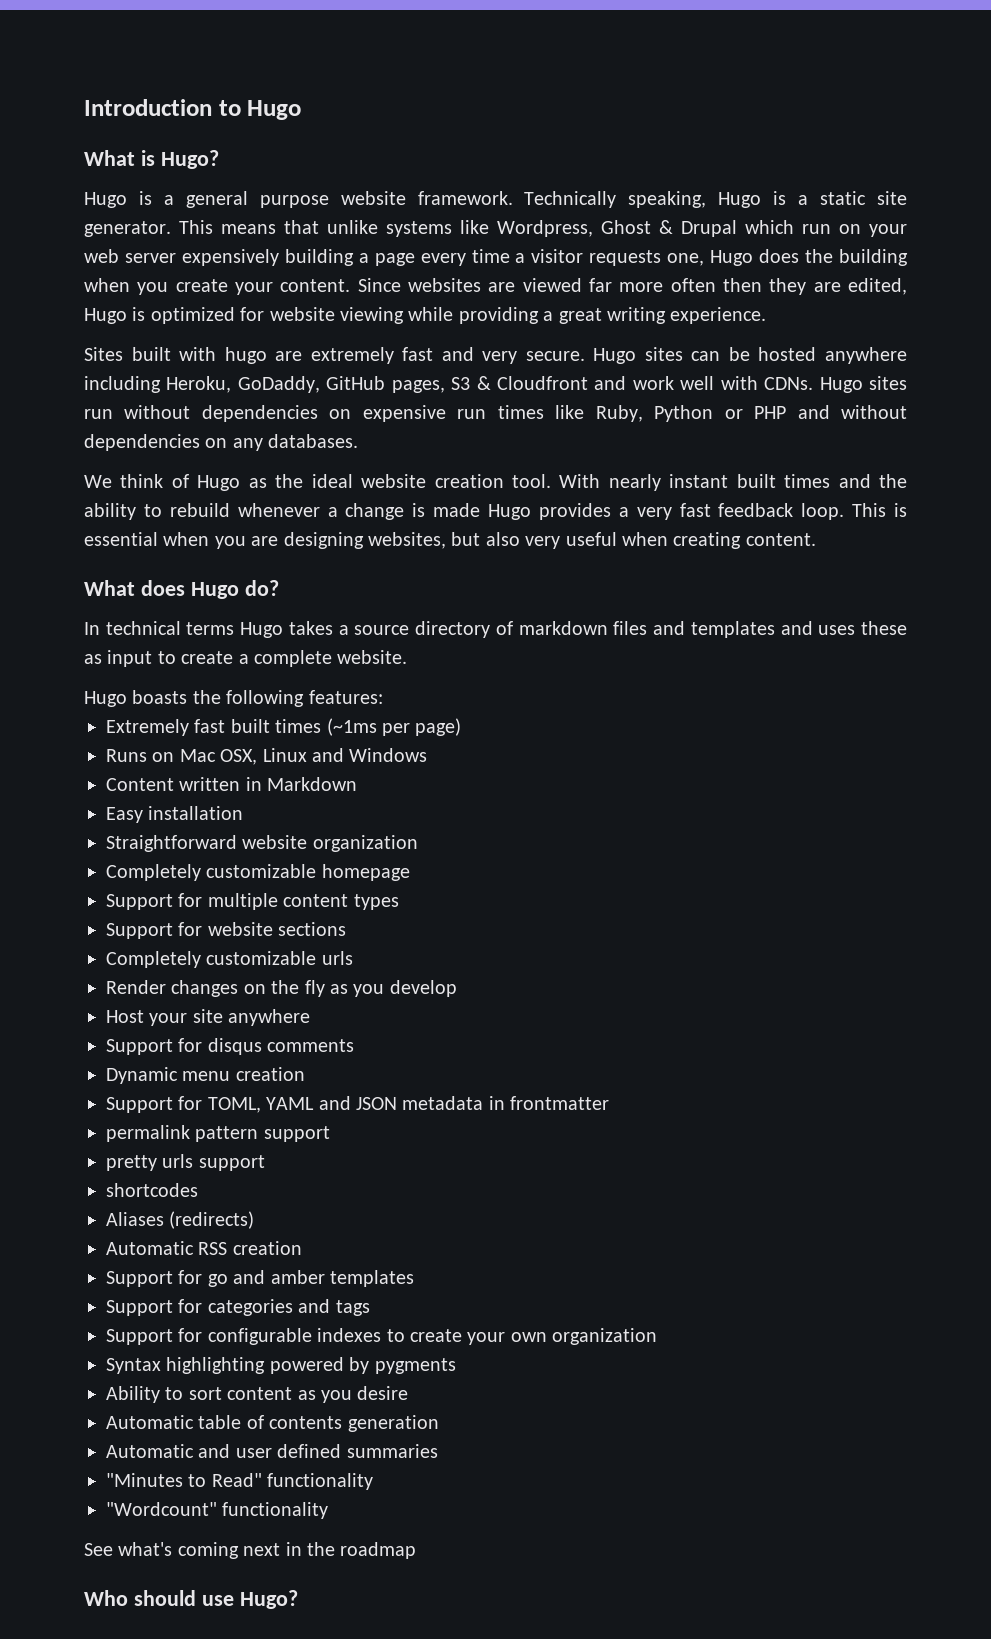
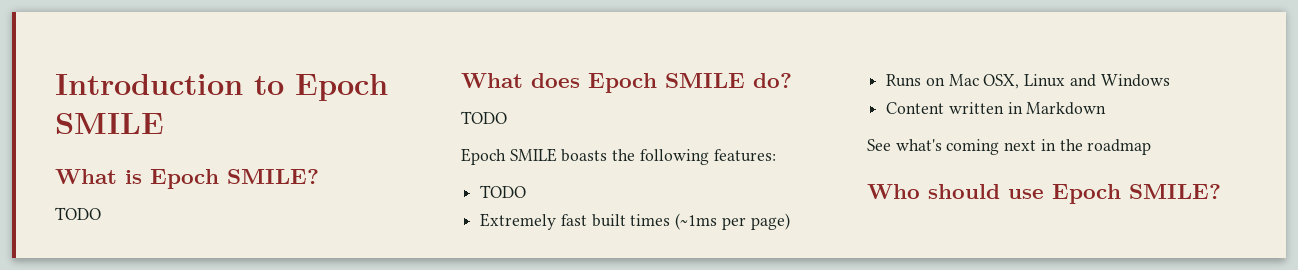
- Introduction to Hugo
+ Introduction to Epoch SMILE
- What is Hugo?
- Hugo is a general purpose website framework. Technically speaking, Hugo is a static site generator. This means that unlike systems like Wordpress, Ghost & Drupal which run on your web server expensively building a page every time a visitor requests one, Hugo does the building when you create your content. Since websites are viewed far more often then they are edited, Hugo is optimized for website viewing while providing a great writing experience.
- Sites built with hugo are extremely fast and very secure. Hugo sites can be hosted anywhere including Heroku, GoDaddy, GitHub pages, S3 & Cloudfront and work well with CDNs. Hugo sites run without dependencies on expensive run times like Ruby, Python or PHP and without dependencies on any databases.
- We think of Hugo as the ideal website creation tool. With nearly instant built times and the ability to rebuild whenever a change is made Hugo provides a very fast feedback loop. This is essential when you are designing websites, but also very useful when creating content.
+ What is Epoch SMILE?
+ TODO
- What does Hugo do?
- In technical terms Hugo takes a source directory of markdown files and templates and uses these as input to create a complete website.
- Hugo boasts the following features:
+ What does Epoch SMILE do?
+ TODO
+ Epoch SMILE boasts the following features:
+ TODO
- Easy installation
- Straightforward website organization
- Completely customizable homepage
- Support for multiple content types
- Support for website sections
- Completely customizable urls
- Render changes on the fly as you develop
- Host your site anywhere
- Support for disqus comments
- Dynamic menu creation
- Support for TOML, YAML and JSON metadata in frontmatter
- permalink pattern support
- pretty urls support
- shortcodes
- Aliases (redirects)
- Automatic RSS creation
- Support for go and amber templates
- Support for categories and tags
- Support for configurable indexes to create your own organization
- Syntax highlighting powered by pygments
- Ability to sort content as you desire
- Automatic table of contents generation
- Automatic and user defined summaries
- "Minutes to Read" functionality
- "Wordcount" functionality
- Who should use Hugo?
+ Who should use Epoch SMILE?

